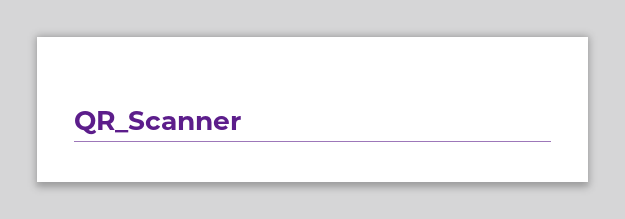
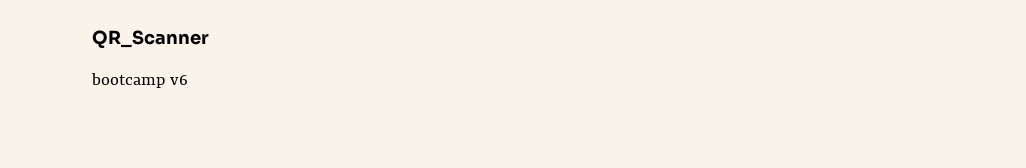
+ bootcamp v6

